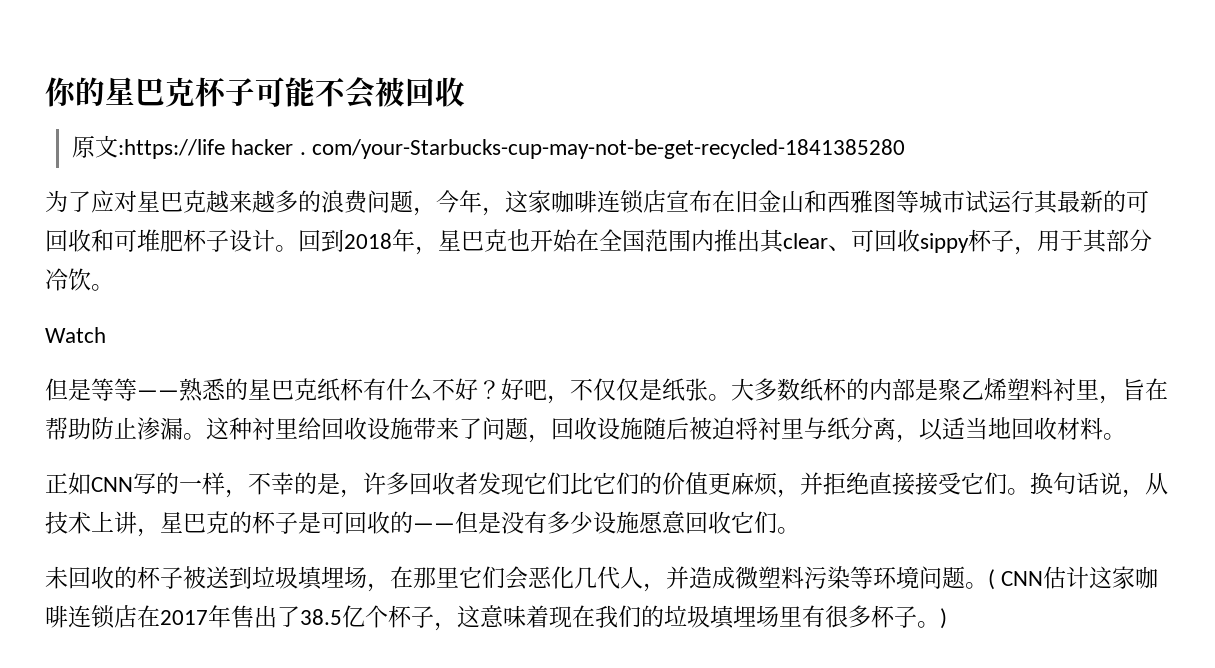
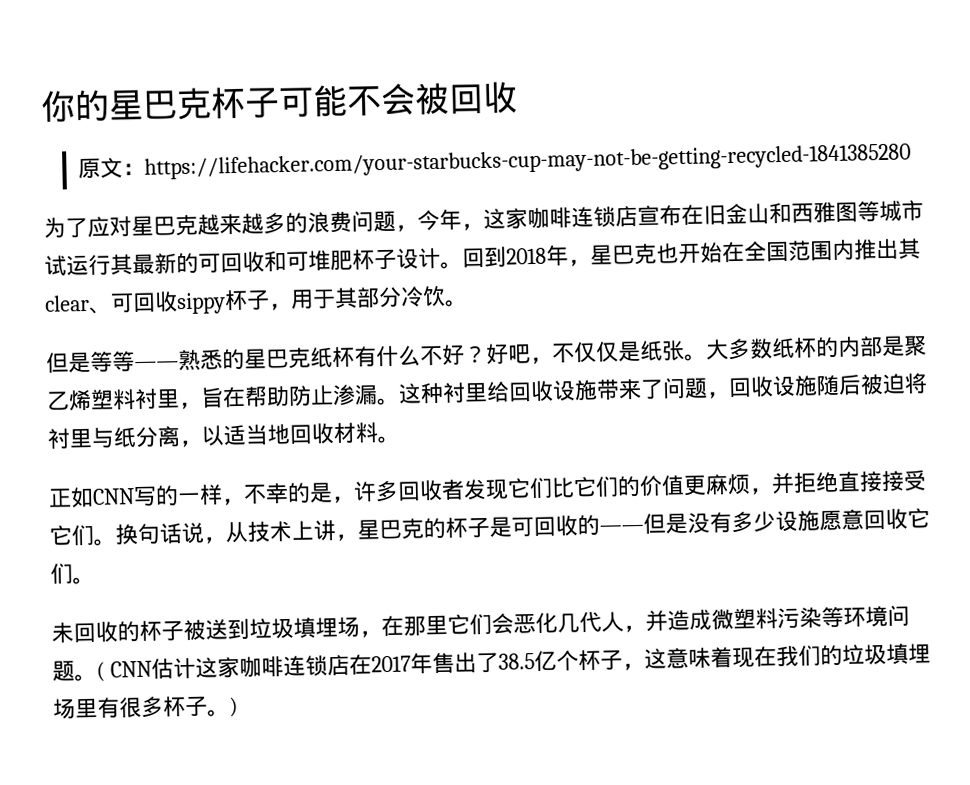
- 原文:https://life hacker . com/your-Starbucks-cup-may-not-be-get-recycled-1841385280
+ 原文：https://lifehacker.com/your-starbucks-cup-may-not-be-getting-recycled-1841385280
- Watch

